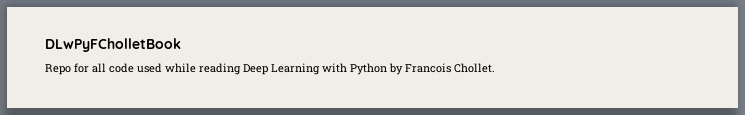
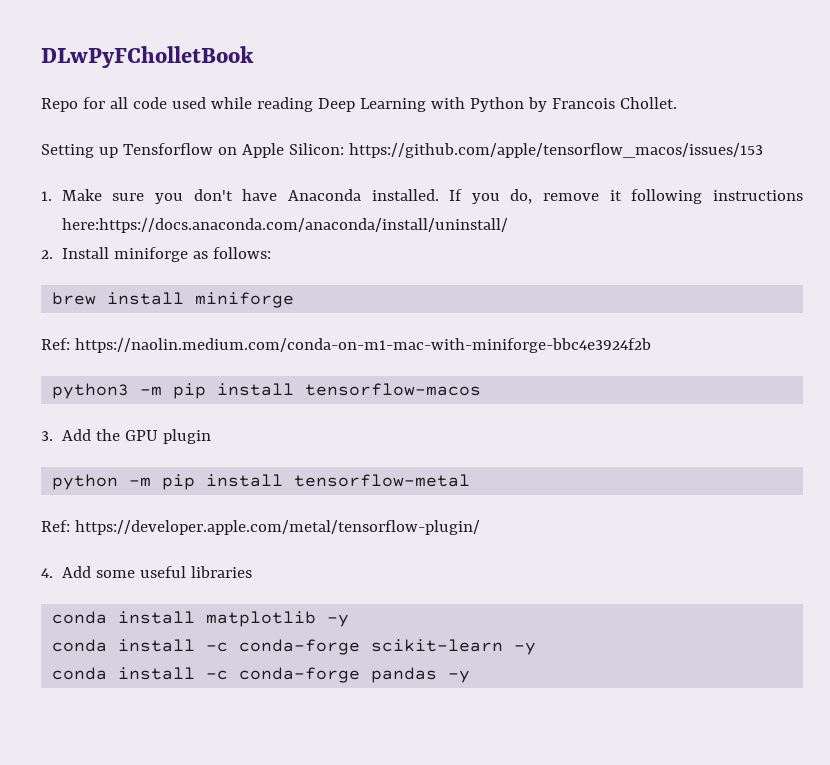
+ Setting up Tensforflow on Apple Silicon: https://github.com/apple/tensorflow_macos/issues/153
+ 1. Make sure you don't have Anaconda installed. If you do, remove it following instructions here:https://docs.anaconda.com/anaconda/install/uninstall/
+ 2. Install miniforge as follows:
+ brew install miniforge
+ Ref: https://naolin.medium.com/conda-on-m1-mac-with-miniforge-bbc4e3924f2b
+ python3 -m pip install tensorflow-macos
+ 3. Add the GPU plugin
+ python -m pip install tensorflow-metal
+ Ref: https://developer.apple.com/metal/tensorflow-plugin/
+ 4. Add some useful libraries
+ conda install matplotlib -y
+ conda install -c conda-forge scikit-learn -y
+ conda install -c conda-forge pandas -y

